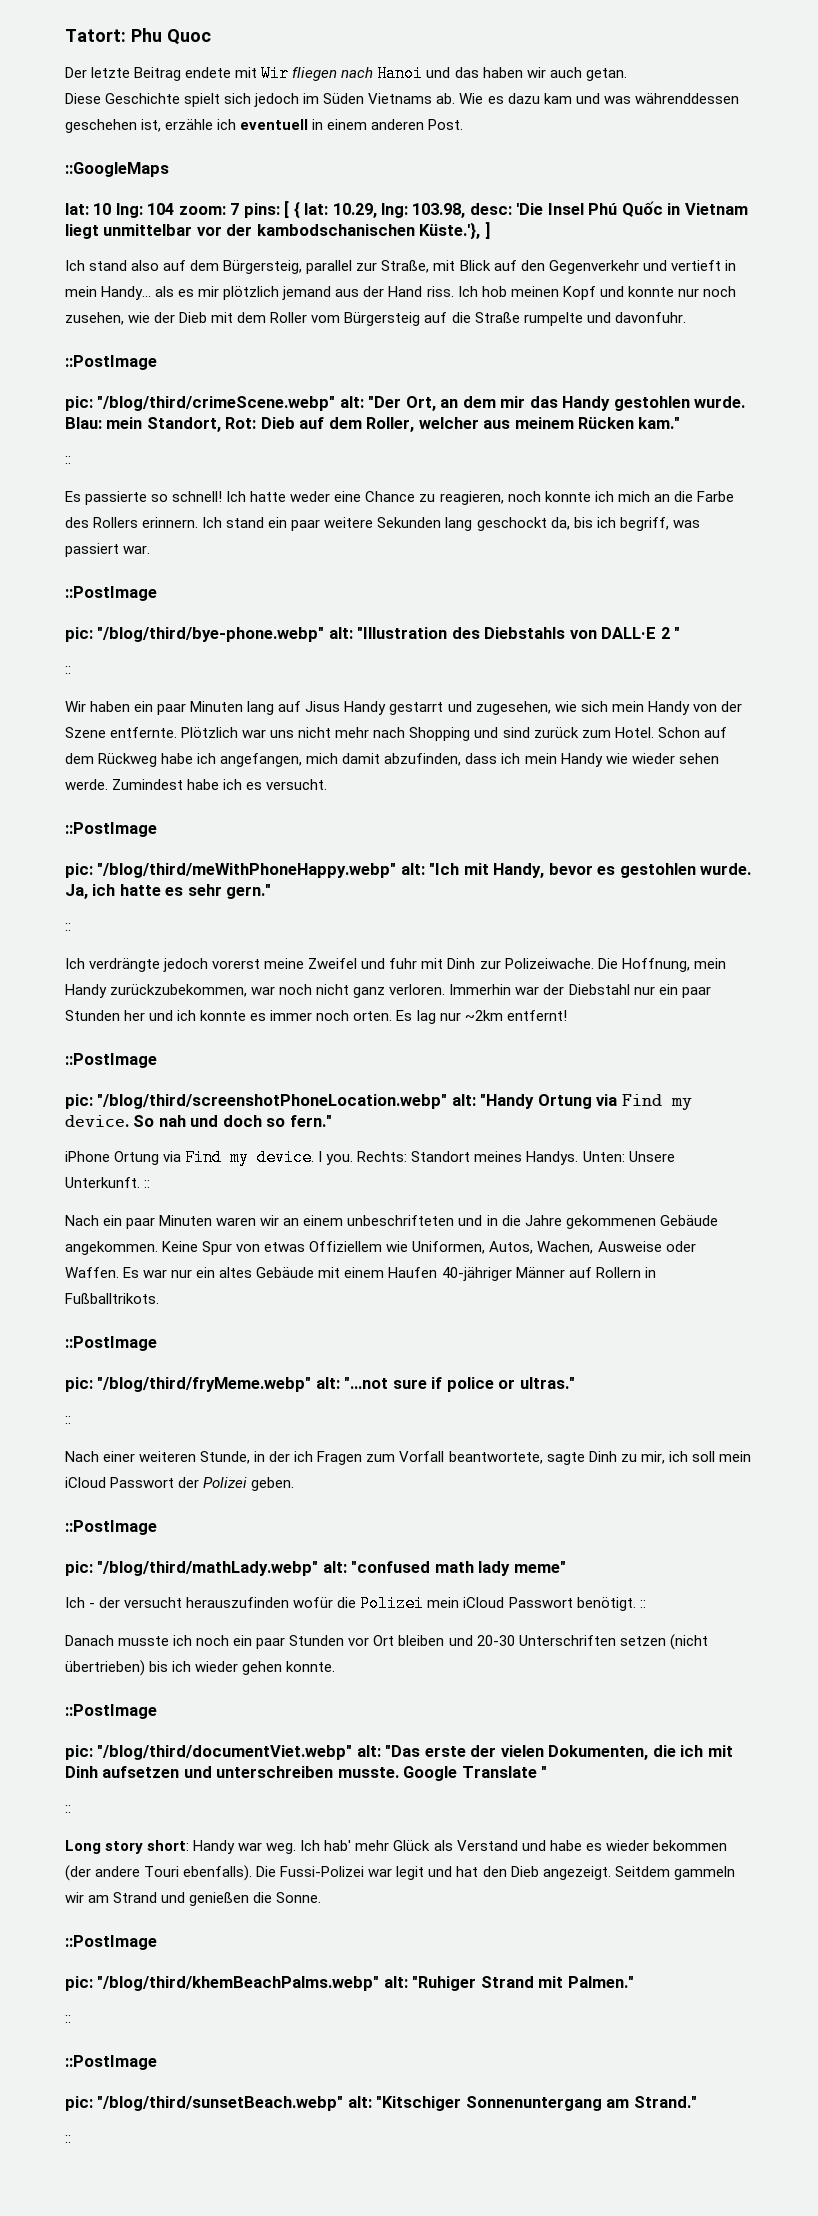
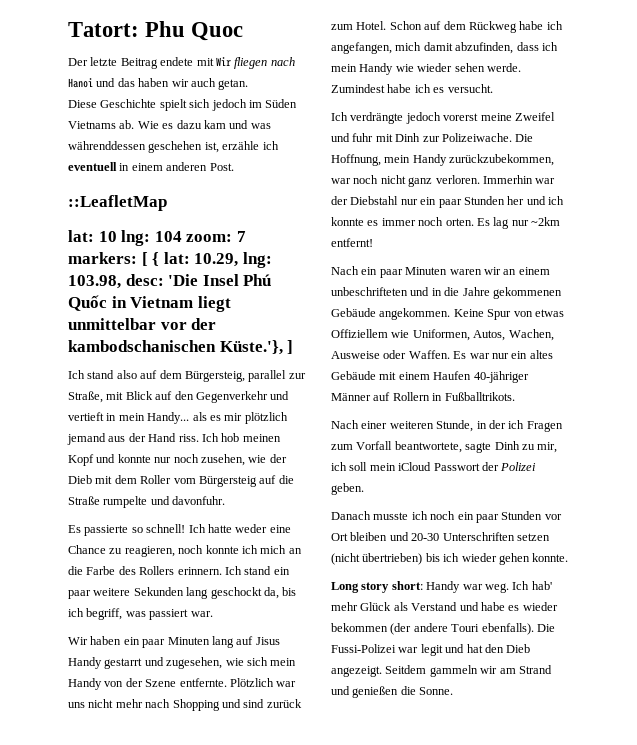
- ::GoogleMaps
+ ::LeafletMap
- lat: 10 lng: 104 zoom: 7 pins: [ { lat: 10.29, lng: 103.98, desc: 'Die Insel Phú Quốc in Vietnam liegt unmittelbar vor der kambodschanischen Küste.'}, ]
+ lat: 10 lng: 104 zoom: 7 markers: [ { lat: 10.29, lng: 103.98, desc: 'Die Insel Phú Quốc in Vietnam liegt unmittelbar vor der kambodschanischen Küste.'}, ]
  Ich hob meinen Kopf und konnte nur noch zusehen, wie der Dieb mit dem Roller vom Bürgersteig auf die Straße rumpelte und davonfuhr.
- ::PostImage
- pic: "/blog/third/crimeScene.webp" alt: "Der Ort, an dem mir das Handy gestohlen wurde. Blau: mein Standort, Rot: Dieb auf dem Roller, welcher aus meinem Rücken kam."
- ::
  Ich stand ein paar weitere Sekunden lang geschockt da, bis ich begriff, was passiert war.
- ::PostImage
- pic: "/blog/third/bye-phone.webp" alt: "Illustration des Diebstahls von DALL·E 2 "
- ::
  Zumindest habe ich es versucht.
- ::PostImage
- pic: "/blog/third/meWithPhoneHappy.webp" alt: "Ich mit Handy, bevor es gestohlen wurde. Ja, ich hatte es sehr gern."
- ::
  Es lag nur ~2km entfernt!
- ::PostImage
- pic: "/blog/third/screenshotPhoneLocation.webp" alt: "Handy Ortung via Find my device. So nah und doch so fern."
- iPhone Ortung via Find my device. I you. Rechts: Standort meines Handys. Unten: Unsere Unterkunft. ::
  Es war nur ein altes Gebäude mit einem Haufen 40-jähriger Männer auf Rollern in Fußballtrikots.
- ::PostImage
- pic: "/blog/third/fryMeme.webp" alt: "...not sure if police or ultras."
- ::
  Nach einer weiteren Stunde, in der ich Fragen zum Vorfall beantwortete, sagte Dinh zu mir, ich soll mein iCloud Passwort der Polizei geben.
- ::PostImage
- pic: "/blog/third/mathLady.webp" alt: "confused math lady meme"
- Ich - der versucht herauszufinden wofür die Polizei mein iCloud Passwort benötigt. ::
  Danach musste ich noch ein paar Stunden vor Ort bleiben und 20-30 Unterschriften setzen (nicht übertrieben) bis ich wieder gehen konnte.
- ::PostImage
- pic: "/blog/third/documentViet.webp" alt: "Das erste der vielen Dokumenten, die ich mit Dinh aufsetzen und unterschreiben musste. Google Translate "
- ::
  Seitdem gammeln wir am Strand und genießen die Sonne.
- ::PostImage
- pic: "/blog/third/khemBeachPalms.webp" alt: "Ruhiger Strand mit Palmen."
- ::
- ::PostImage
- pic: "/blog/third/sunsetBeach.webp" alt: "Kitschiger Sonnenuntergang am Strand."
- ::

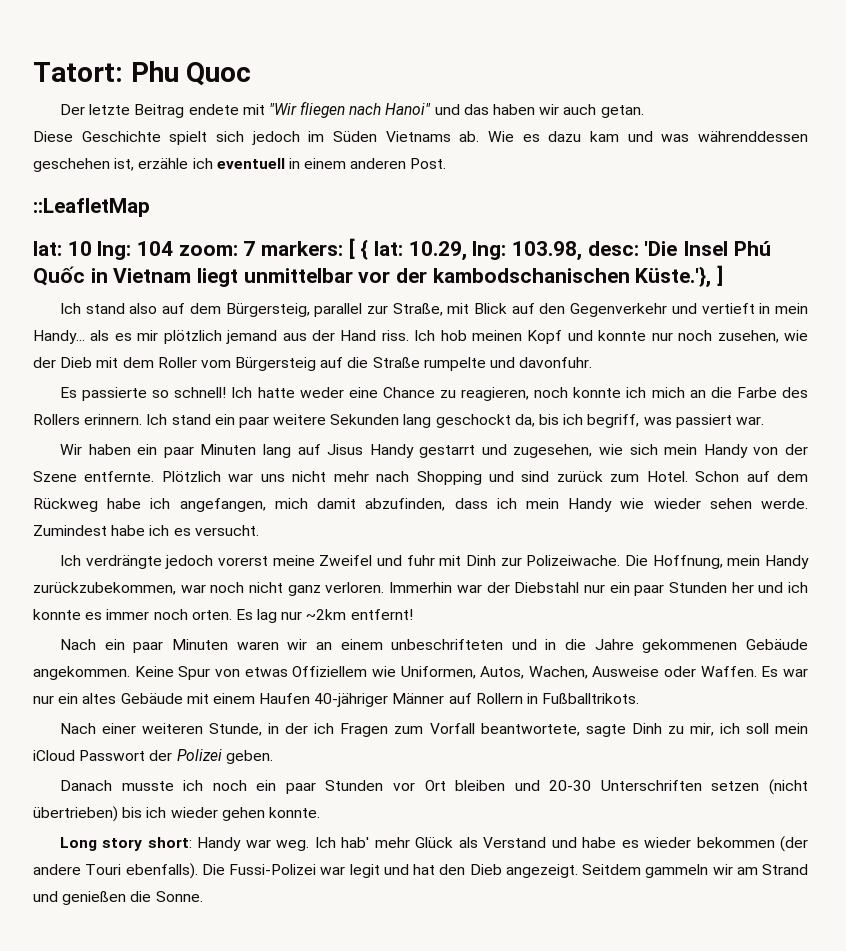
- Der letzte Beitrag endete mit Wir fliegen nach Hanoi und das haben wir auch getan.
+ Der letzte Beitrag endete mit "Wir fliegen nach Hanoi" und das haben wir auch getan.

